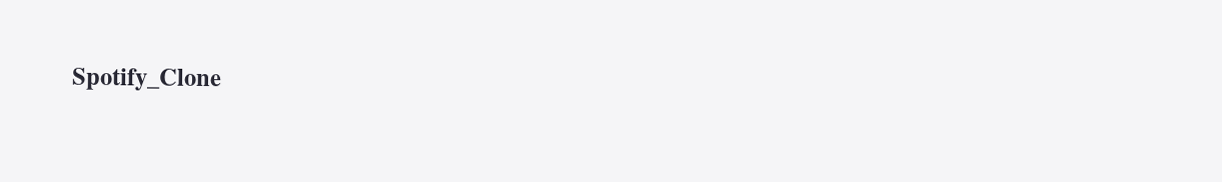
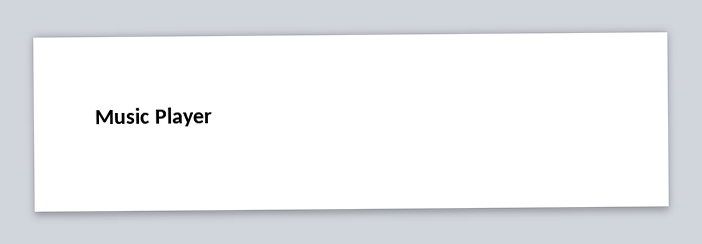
- Spotify_Clone
+ Music Player

